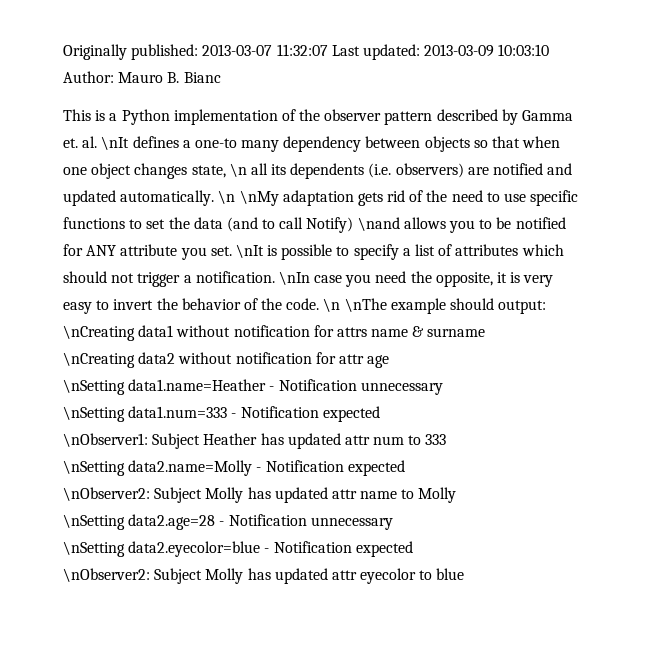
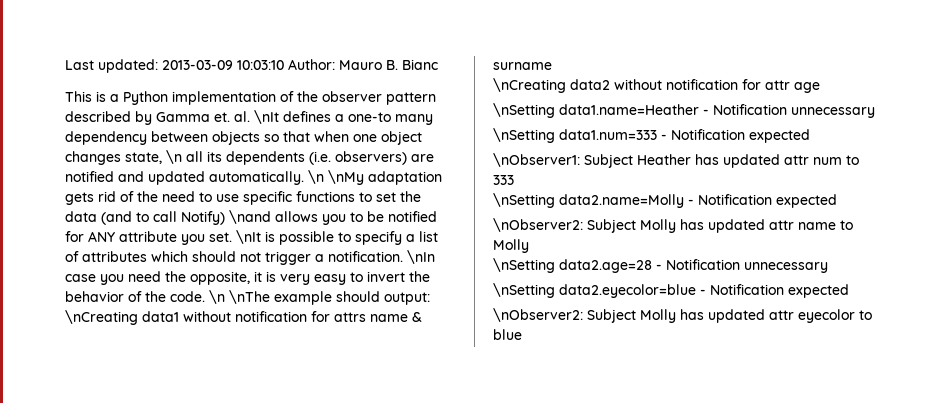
- Originally published: 2013-03-07 11:32:07 Last updated: 2013-03-09 10:03:10 Author: Mauro B. Bianc
+ Last updated: 2013-03-09 10:03:10 Author: Mauro B. Bianc

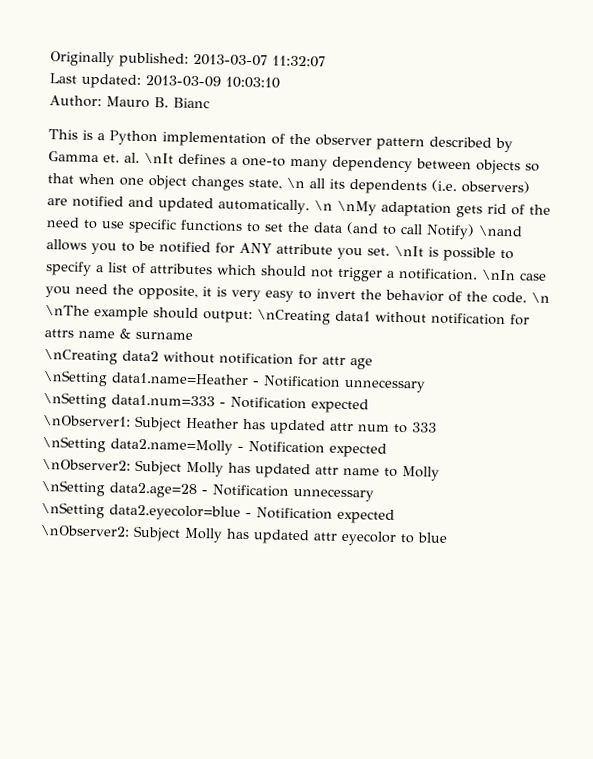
+ Originally published: 2013-03-07 11:32:07
- Last updated: 2013-03-09 10:03:10 Author: Mauro B. Bianc
+ Last updated: 2013-03-09 10:03:10
+ Author: Mauro B. Bianc

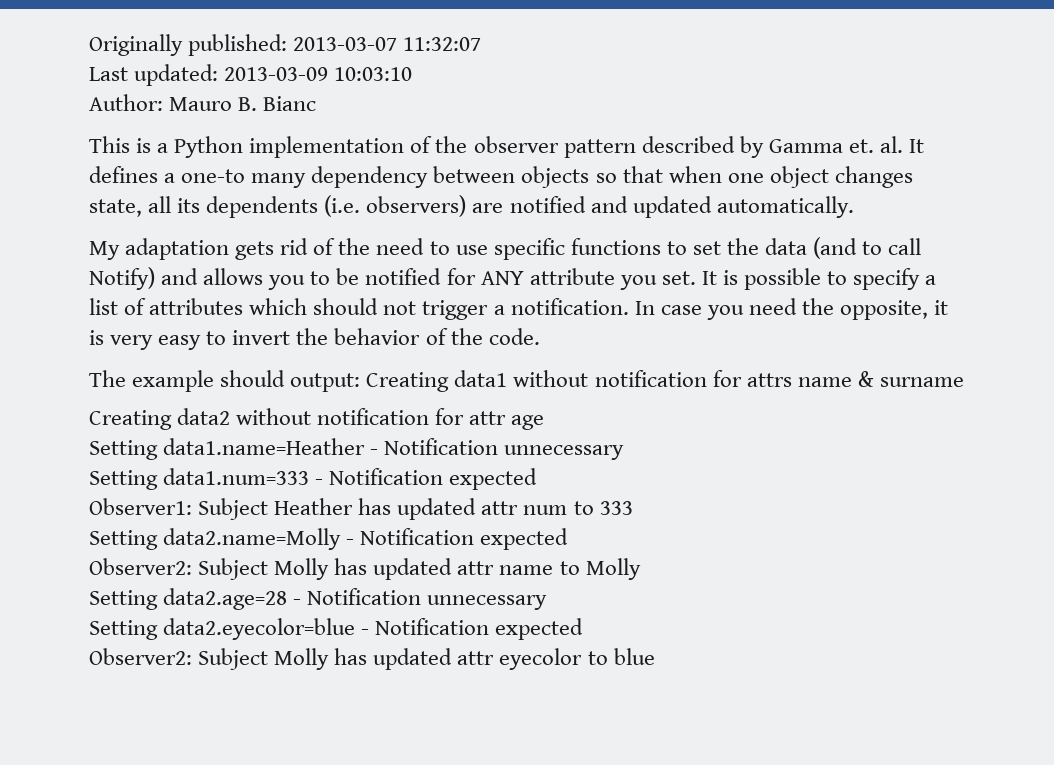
- This is a Python implementation of the observer pattern described by Gamma et. al. \nIt defines a one-to many dependency between objects so that when one object changes state, \n all its dependents (i.e. observers) are notified and updated automatically. \n \nMy adaptation gets rid of the need to use specific functions to set the data (and to call Notify) \nand allows you to be notified for ANY attribute you set.
+ This is a Python implementation of the observer pattern described by Gamma et. al. It defines a one-to many dependency between objects so that when one object changes state, all its dependents (i.e. observers) are notified and updated automatically.
+ My adaptation gets rid of the need to use specific functions to set the data (and to call Notify) and allows you to be notified for ANY attribute you set.
- \nIt is possible to specify a list of attributes which should not trigger a notification.
+ It is possible to specify a list of attributes which should not trigger a notification.
- \nIn case you need the opposite, it is very easy to invert the behavior of the code. \n \nThe example should output: \nCreating data1 without notification for attrs name & surname
+ In case you need the opposite, it is very easy to invert the behavior of the code.
+ The example should output: Creating data1 without notification for attrs name & surname
- \nCreating data2 without notification for attr age
+ Creating data2 without notification for attr age
- \nSetting data1.name=Heather - Notification unnecessary
+ Setting data1.name=Heather - Notification unnecessary
- \nSetting data1.num=333 - Notification expected
+ Setting data1.num=333 - Notification expected
- \nObserver1: Subject Heather has updated attr num to 333
+ Observer1: Subject Heather has updated attr num to 333
- \nSetting data2.name=Molly - Notification expected
+ Setting data2.name=Molly - Notification expected
- \nObserver2: Subject Molly has updated attr name to Molly
+ Observer2: Subject Molly has updated attr name to Molly
- \nSetting data2.age=28 - Notification unnecessary
+ Setting data2.age=28 - Notification unnecessary
- \nSetting data2.eyecolor=blue - Notification expected
+ Setting data2.eyecolor=blue - Notification expected
- \nObserver2: Subject Molly has updated attr eyecolor to blue
+ Observer2: Subject Molly has updated attr eyecolor to blue

